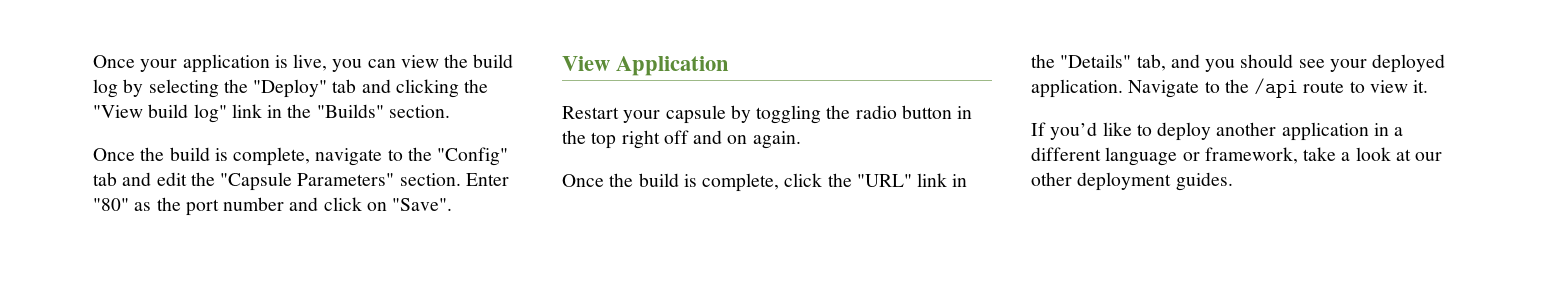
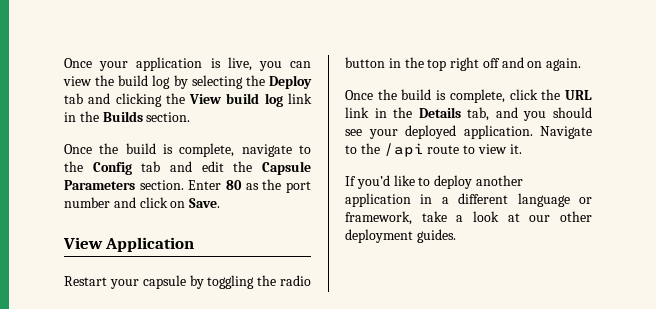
- Once your application is live, you can view the build log by selecting the "Deploy" tab and clicking the "View build log" link in the "Builds" section.
+ Once your application is live, you can view the build log by selecting the Deploy tab and clicking the View build log link in the Builds section.
- Once the build is complete, navigate to the "Config" tab and edit the "Capsule Parameters" section.
+ Once the build is complete, navigate to the Config tab and edit the Capsule Parameters section.
- Enter "80" as the port number and click on "Save".
+ Enter 80 as the port number and click on Save.
- Once the build is complete, click the "URL" link in the "Details" tab, and you should see your deployed application.
+ Once the build is complete, click the URL link in the Details tab, and you should see your deployed application.

